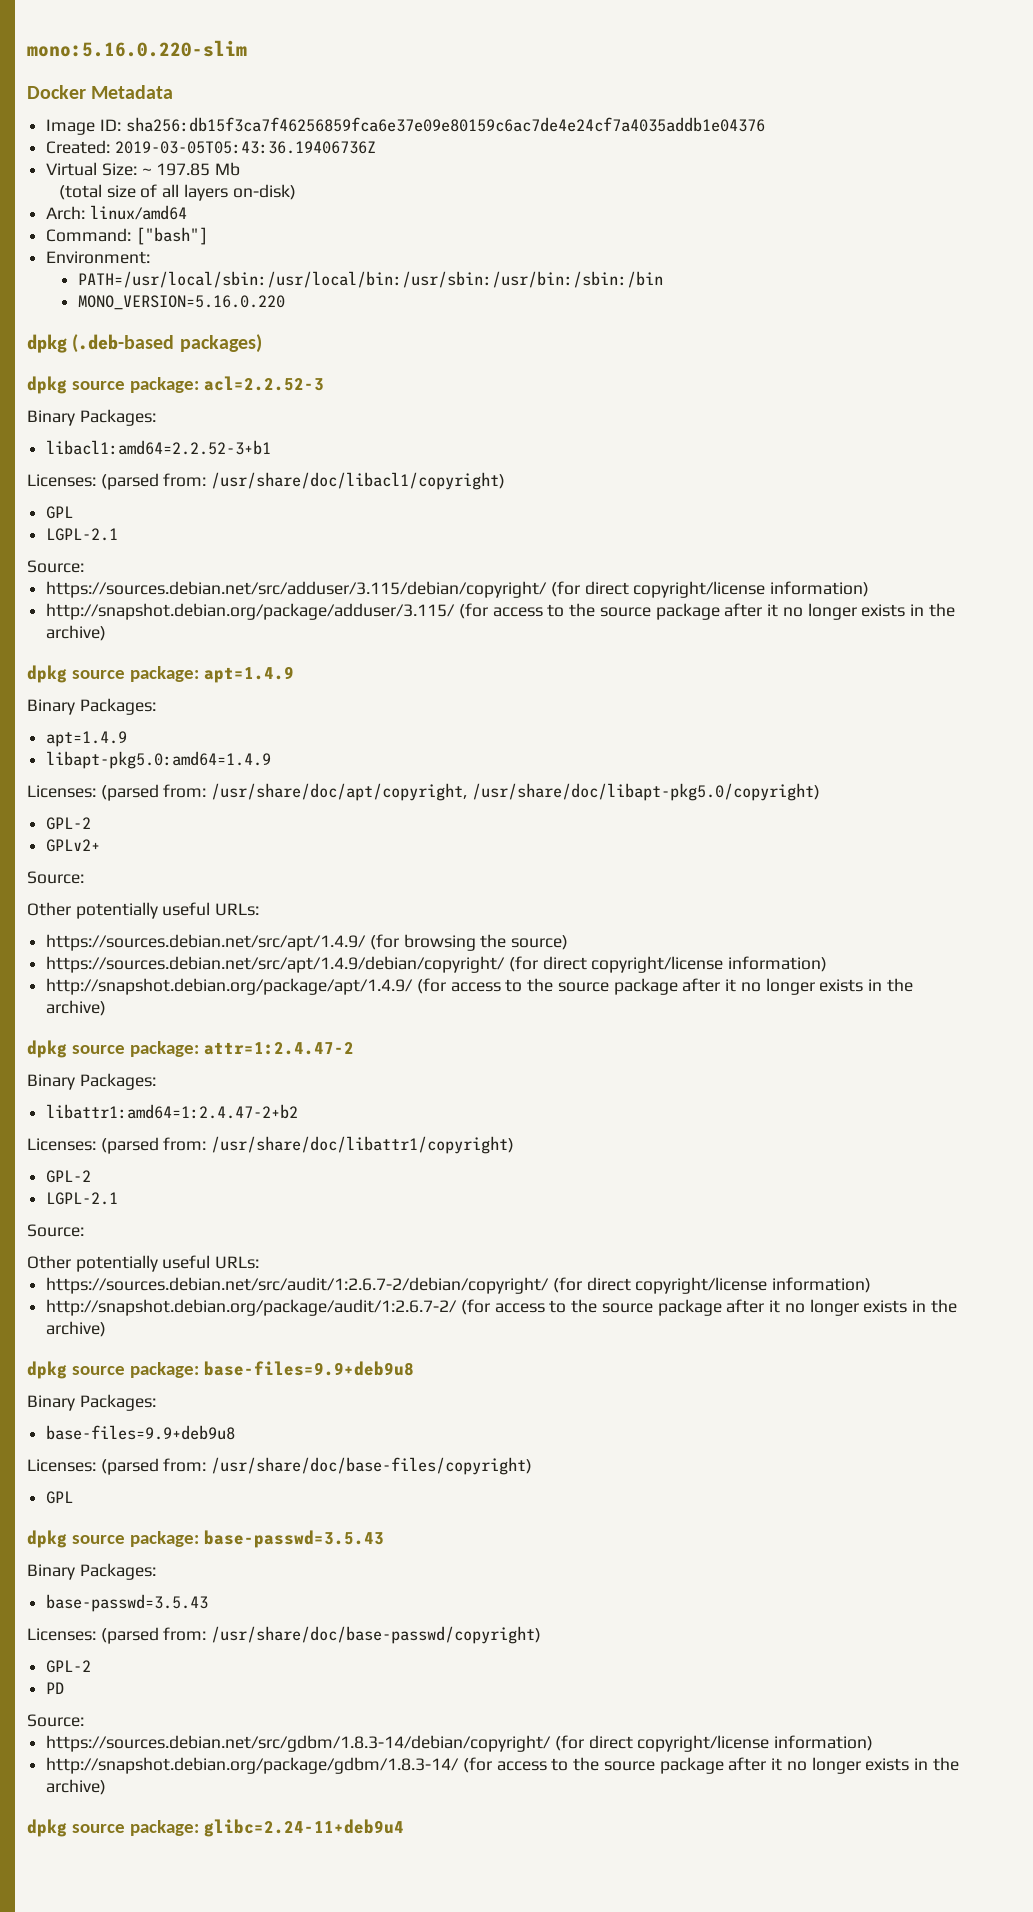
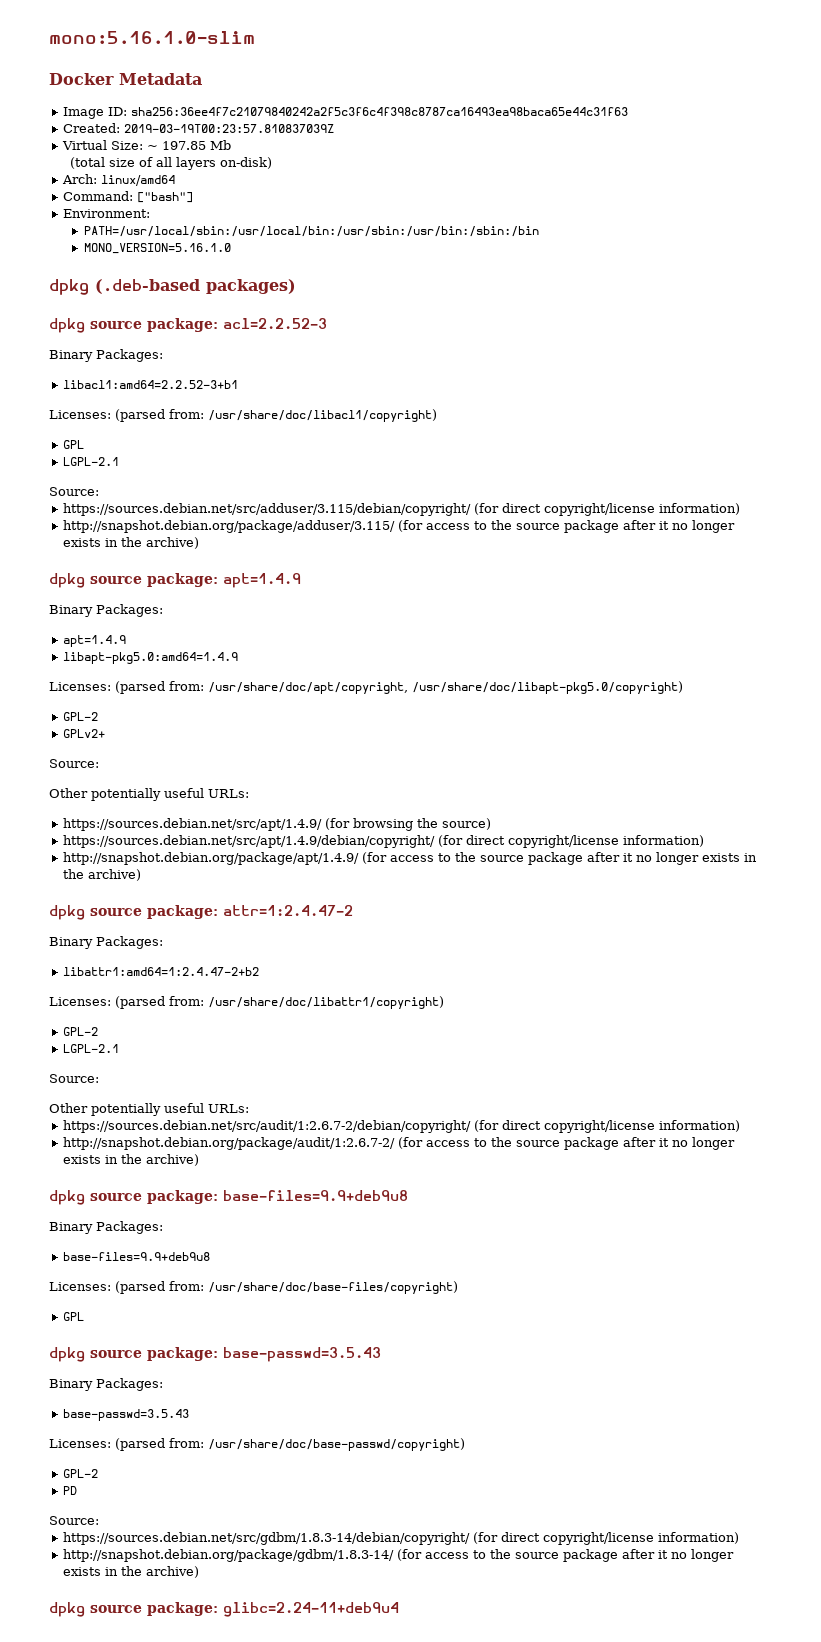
- mono:5.16.0.220-slim
+ mono:5.16.1.0-slim
- Image ID: sha256:db15f3ca7f46256859fca6e37e09e80159c6ac7de4e24cf7a4035addb1e04376
+ Image ID: sha256:36ee4f7c21079840242a2f5c3f6c4f398c8787ca16493ea98baca65e44c31f63
- Created: 2019-03-05T05:43:36.19406736Z
+ Created: 2019-03-19T00:23:57.810837039Z
- MONO_VERSION=5.16.0.220
+ MONO_VERSION=5.16.1.0

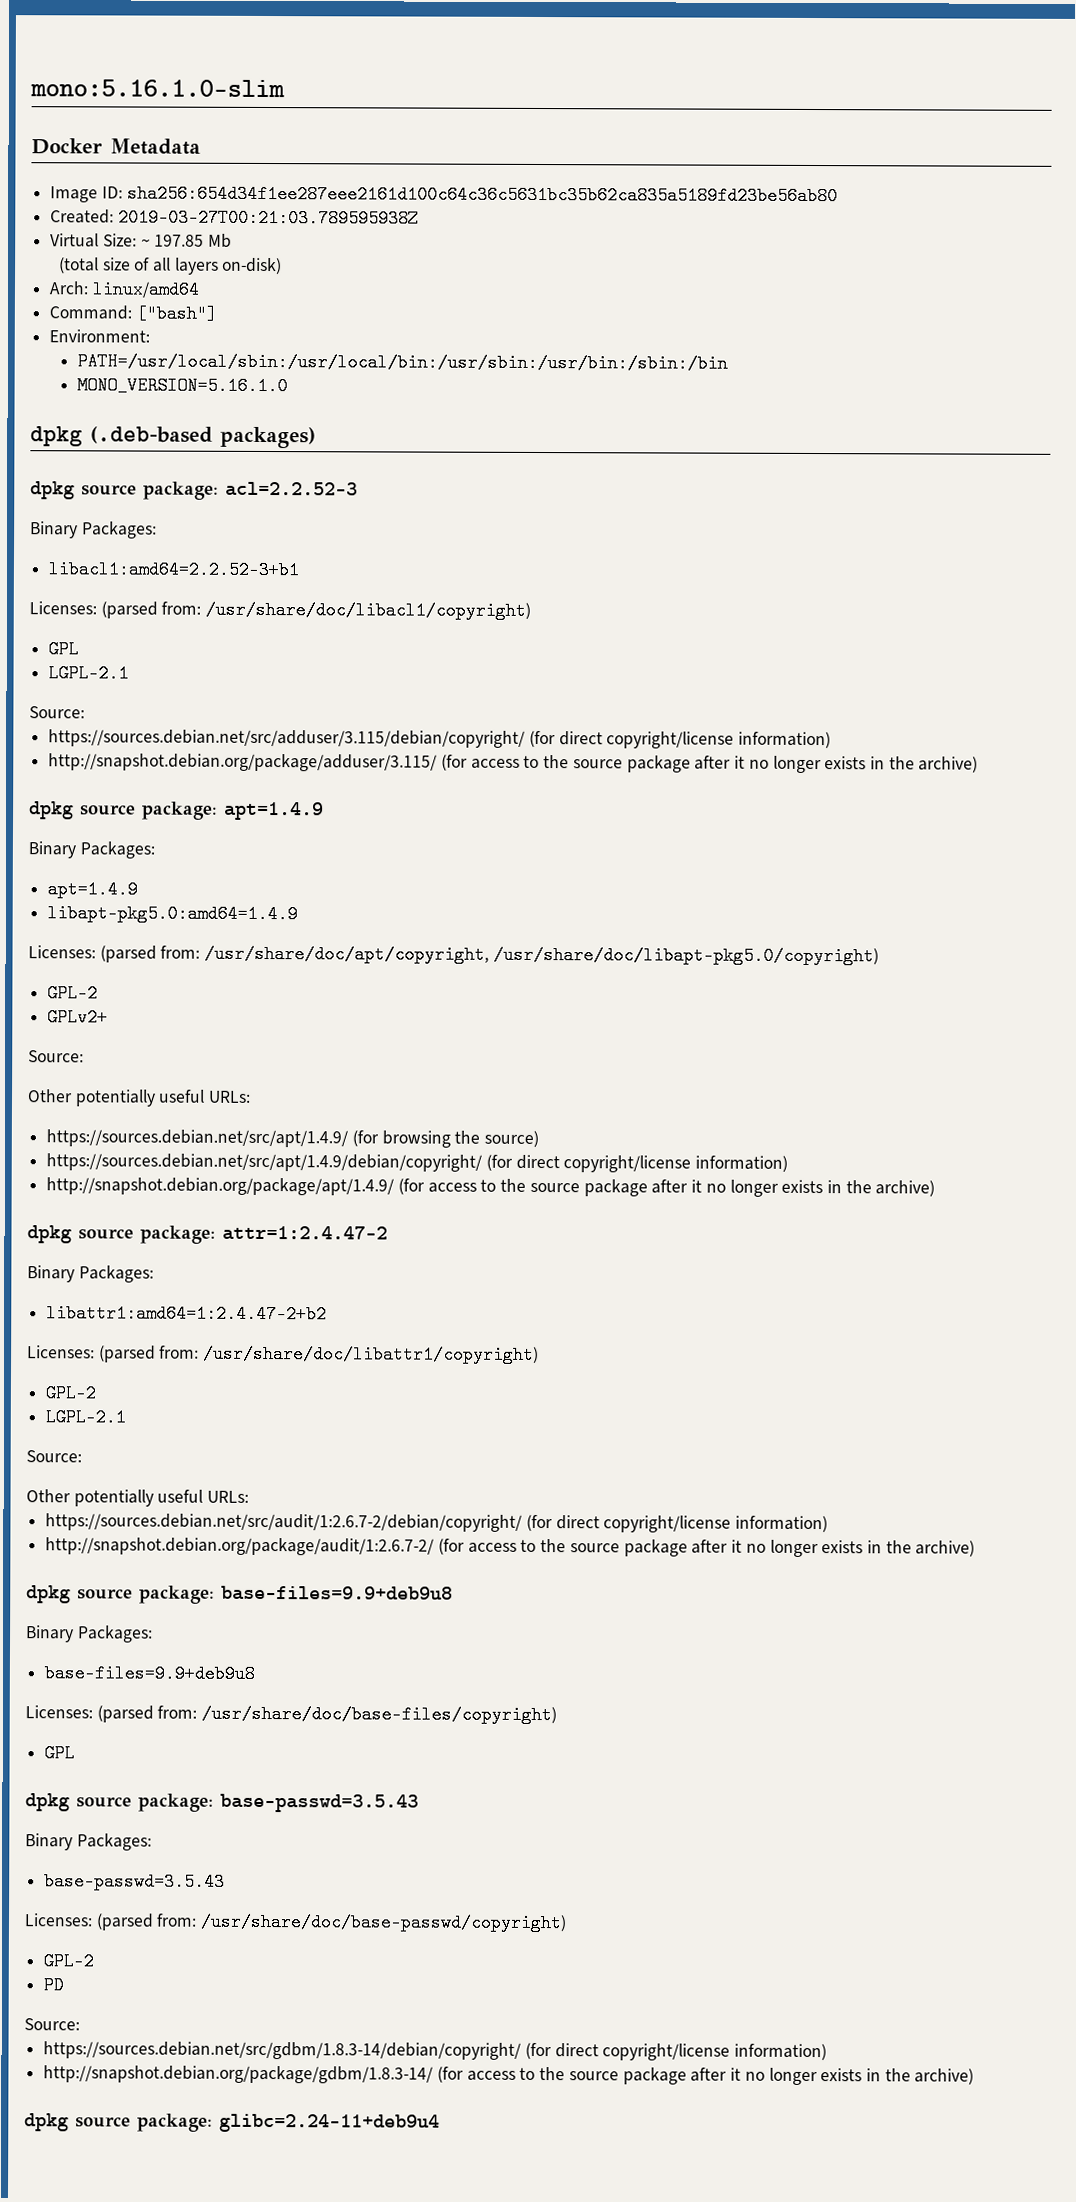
- Image ID: sha256:36ee4f7c21079840242a2f5c3f6c4f398c8787ca16493ea98baca65e44c31f63
+ Image ID: sha256:654d34f1ee287eee2161d100c64c36c5631bc35b62ca835a5189fd23be56ab80
- Created: 2019-03-19T00:23:57.810837039Z
+ Created: 2019-03-27T00:21:03.789595938Z

